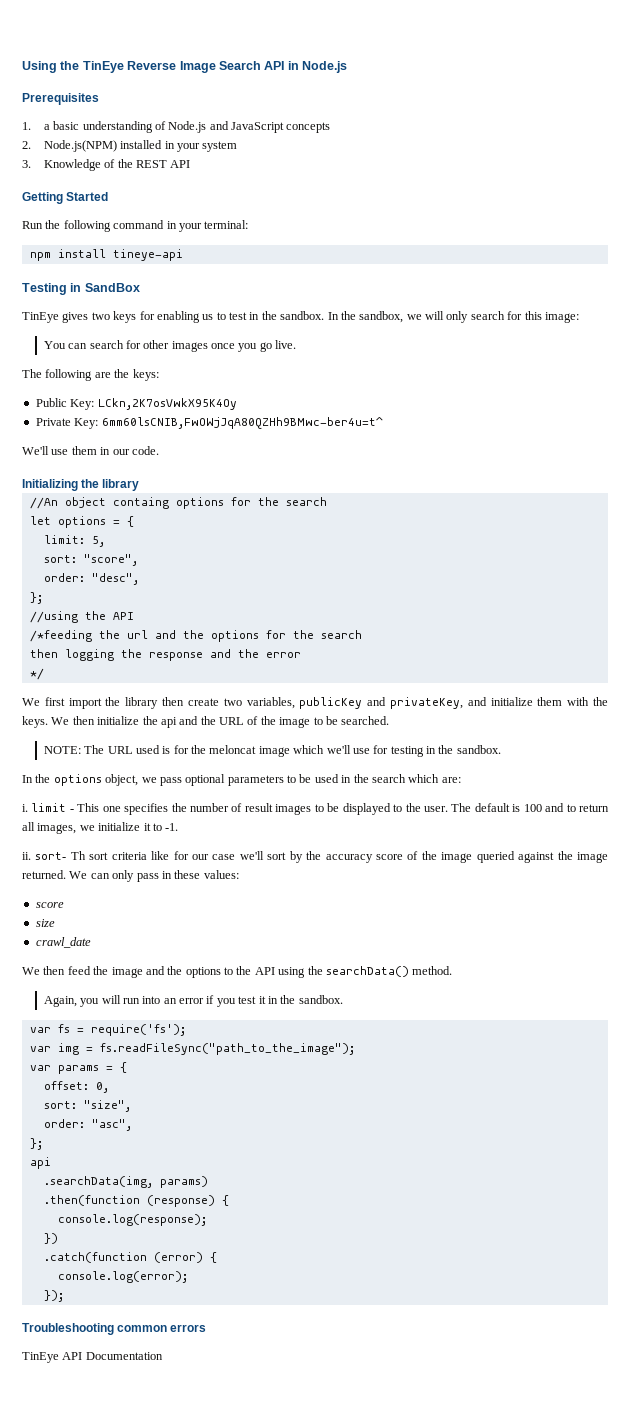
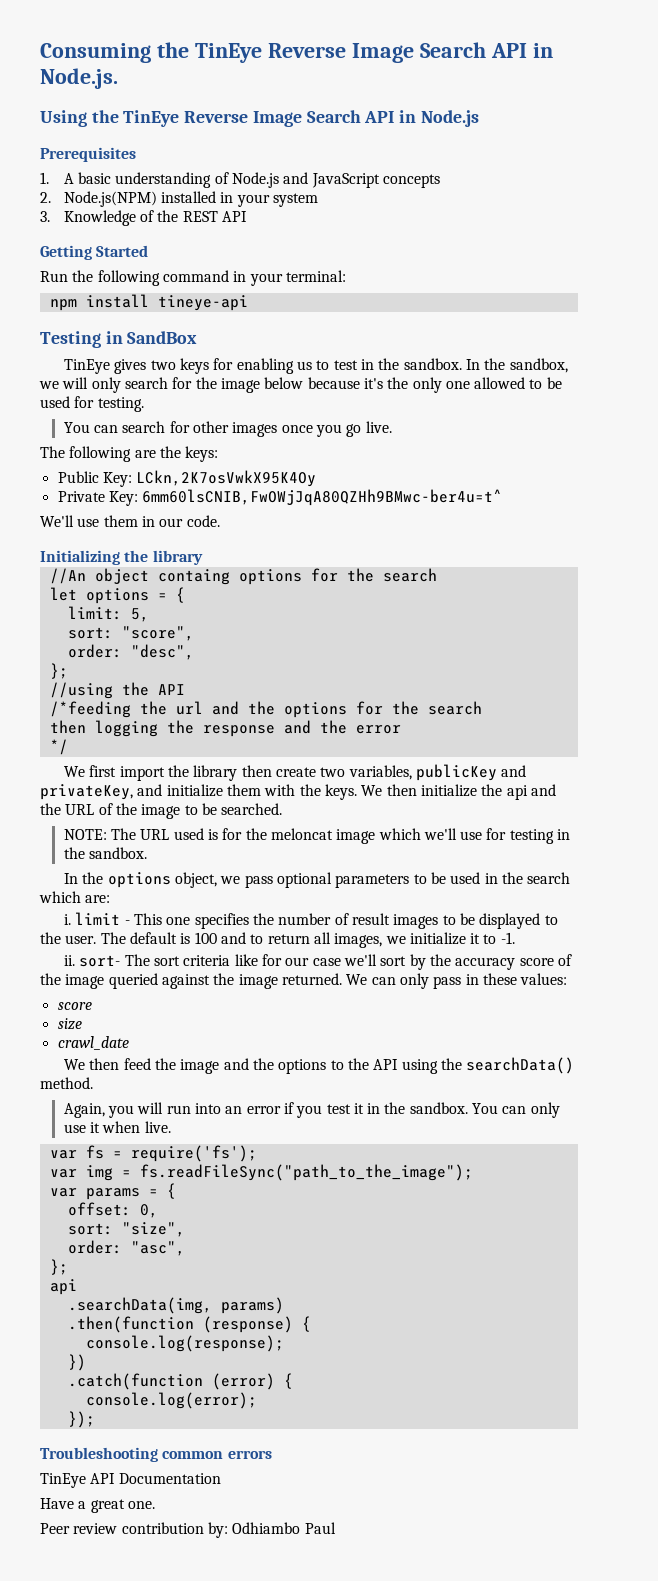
+ Consuming the TinEye Reverse Image Search API in Node.js.
- 1. a basic understanding of Node.js and JavaScript concepts
+ 1. A basic understanding of Node.js and JavaScript concepts
- In the sandbox, we will only search for this image:
+ In the sandbox, we will only search for the image below because it's the only one allowed to be used for testing.
- ii. sort- Th sort criteria like for our case we'll sort by the accuracy score of the image queried against the image returned.
+ ii. sort- The sort criteria like for our case we'll sort by the accuracy score of the image queried against the image returned.
+ You can only use it when live.
+ Have a great one.
+ Peer review contribution by: Odhiambo Paul

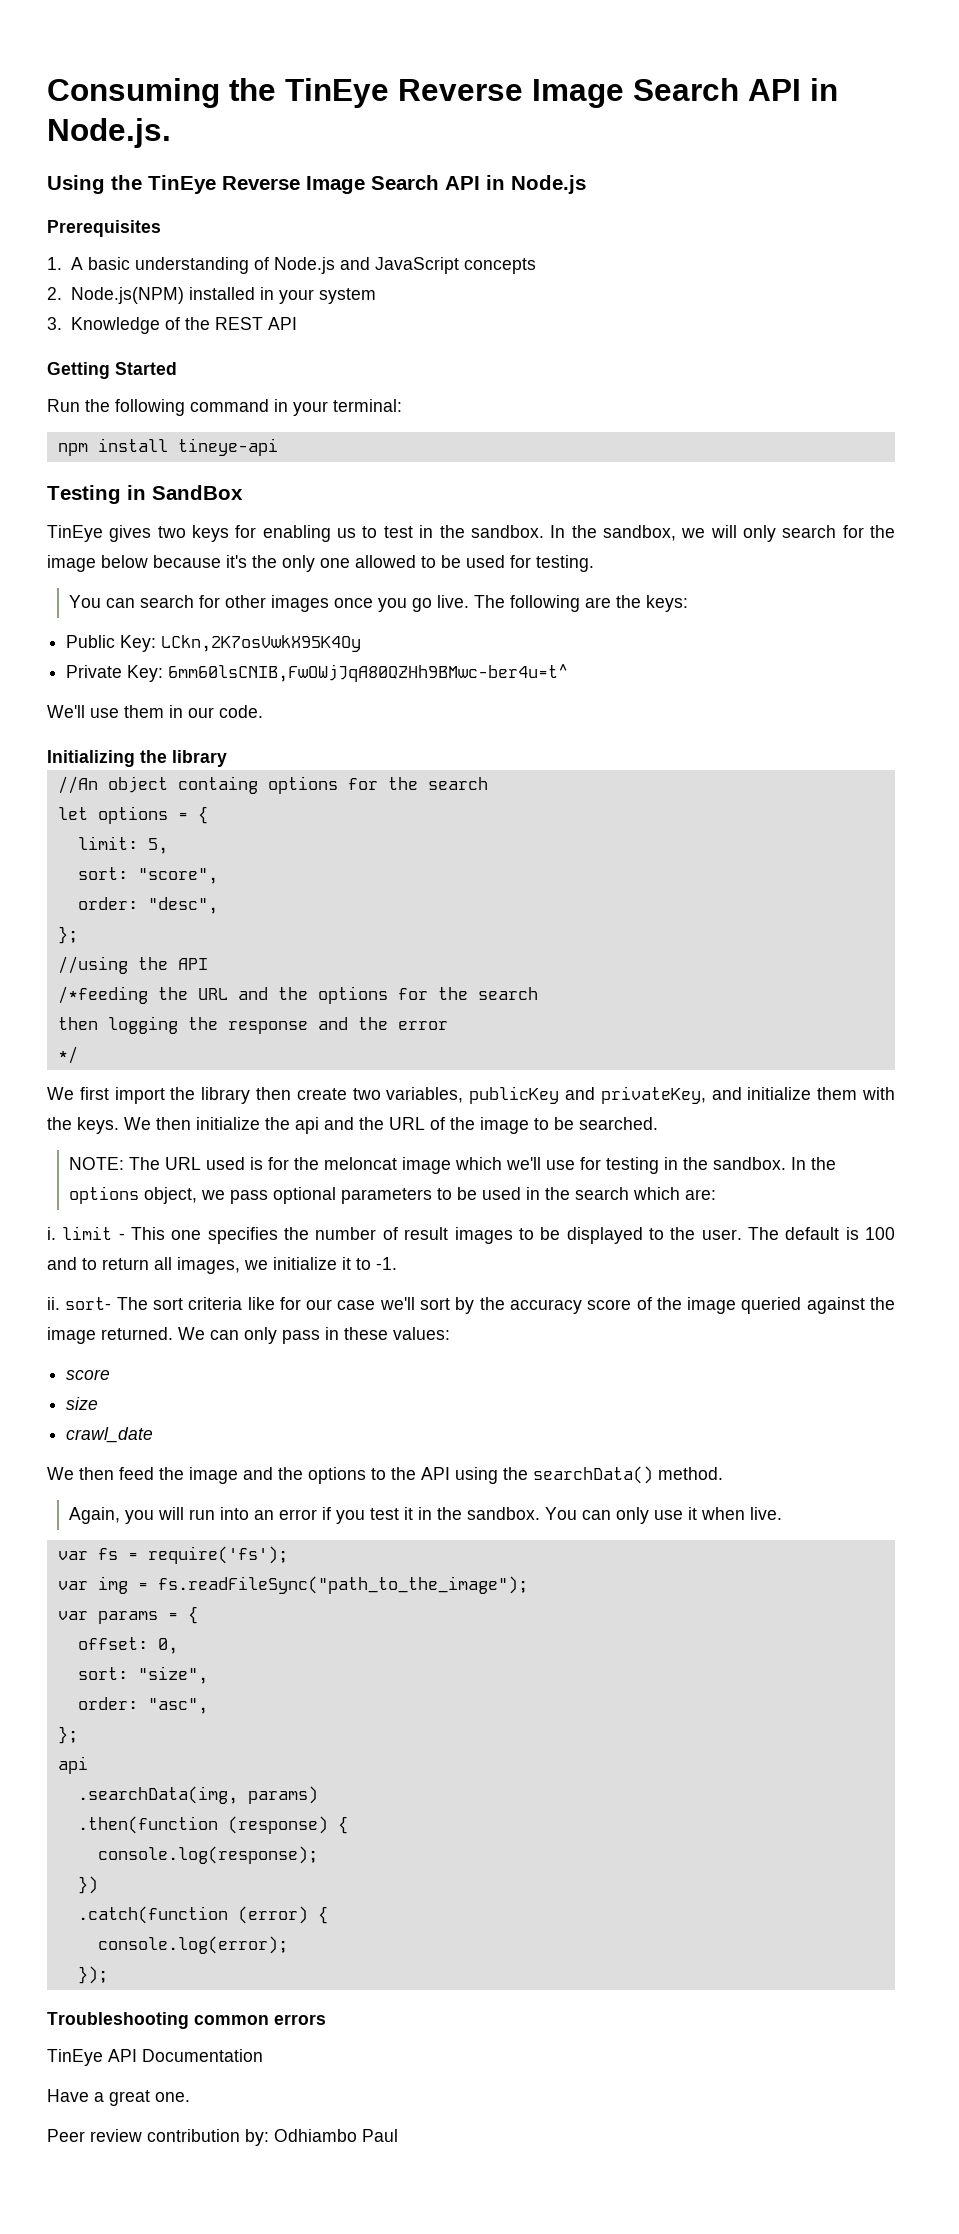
- You can search for other images once you go live.
- The following are the keys:
+ You can search for other images once you go live. The following are the keys:
- /*feeding the url and the options for the search
+ /*feeding the URL and the options for the search
- NOTE: The URL used is for the meloncat image which we'll use for testing in the sandbox.
- In the options object, we pass optional parameters to be used in the search which are:
+ NOTE: The URL used is for the meloncat image which we'll use for testing in the sandbox. In the options object, we pass optional parameters to be used in the search which are:

